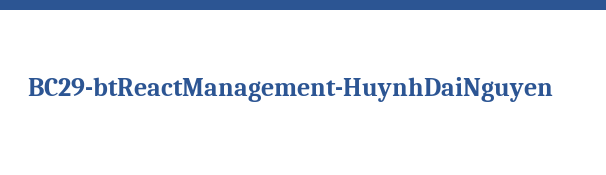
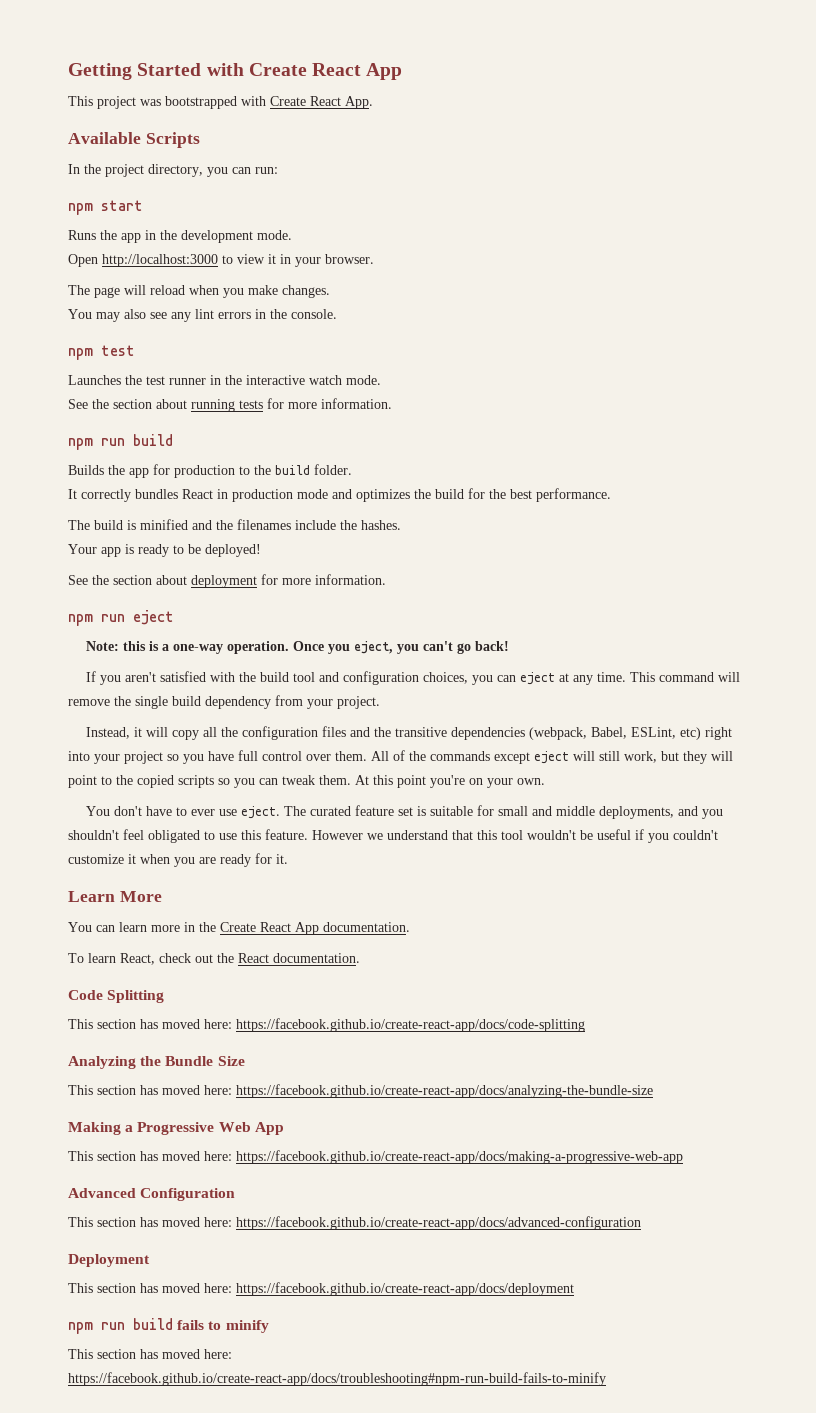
- BC29-btReactManagement-HuynhDaiNguyen
+ Getting Started with Create React App
+ This project was bootstrapped with Create React App.
+ Available Scripts
+ In the project directory, you can run:
+ npm start
+ Runs the app in the development mode.
+ Open http://localhost:3000 to view it in your browser.
+ The page will reload when you make changes.
+ You may also see any lint errors in the console.
+ npm test
+ Launches the test runner in the interactive watch mode.
+ See the section about running tests for more information.
+ npm run build
+ Builds the app for production to the build folder.
+ It correctly bundles React in production mode and optimizes the build for the best performance.
+ The build is minified and the filenames include the hashes.
+ Your app is ready to be deployed!
+ See the section about deployment for more information.
+ npm run eject
+ Note: this is a one-way operation. Once you eject, you can't go back!
+ If you aren't satisfied with the build tool and configuration choices, you can eject at any time. This command will remove the single build dependency from your project.
+ Instead, it will copy all the configuration files and the transitive dependencies (webpack, Babel, ESLint, etc) right into your project so you have full control over them. All of the commands except eject will still work, but they will point to the copied scripts so you can tweak them. At this point you're on your own.
+ You don't have to ever use eject. The curated feature set is suitable for small and middle deployments, and you shouldn't feel obligated to use this feature. However we understand that this tool wouldn't be useful if you couldn't customize it when you are ready for it.
+ Learn More
+ You can learn more in the Create React App documentation.
+ To learn React, check out the React documentation.
+ Code Splitting
+ This section has moved here: https://facebook.github.io/create-react-app/docs/code-splitting
+ Analyzing the Bundle Size
+ This section has moved here: https://facebook.github.io/create-react-app/docs/analyzing-the-bundle-size
+ Making a Progressive Web App
+ This section has moved here: https://facebook.github.io/create-react-app/docs/making-a-progressive-web-app
+ Advanced Configuration
+ This section has moved here: https://facebook.github.io/create-react-app/docs/advanced-configuration
+ Deployment
+ This section has moved here: https://facebook.github.io/create-react-app/docs/deployment
+ npm run build fails to minify
+ This section has moved here: https://facebook.github.io/create-react-app/docs/troubleshooting#npm-run-build-fails-to-minify

